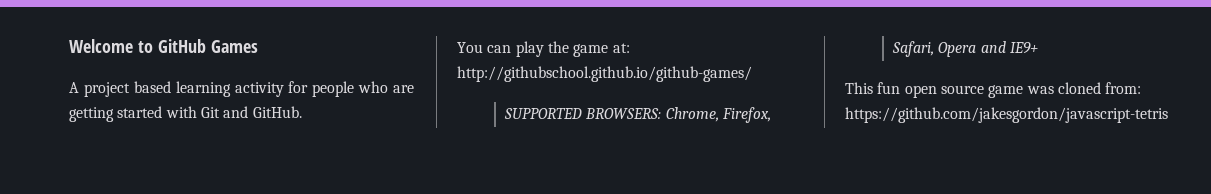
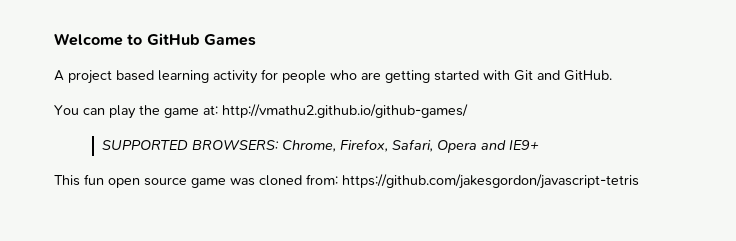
- You can play the game at: http://githubschool.github.io/github-games/
+ You can play the game at: http://vmathu2.github.io/github-games/

